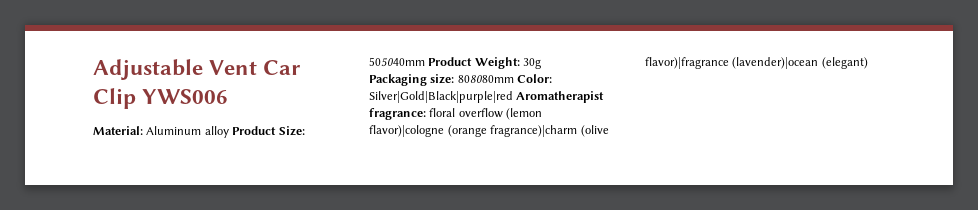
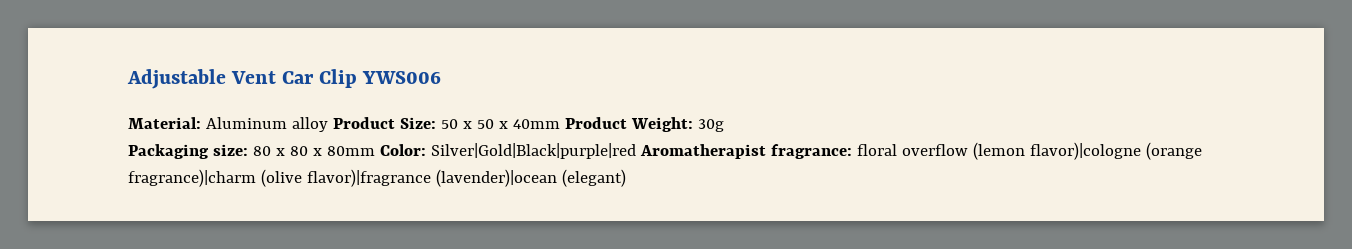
- Material: Aluminum alloy Product Size: 505040mm Product Weight: 30g
+ Material: Aluminum alloy Product Size: 50 x 50 x 40mm Product Weight: 30g
- Packaging size: 808080mm Color: Silver|Gold|Black|purple|red Aromatherapist fragrance: floral overflow (lemon flavor)|cologne (orange fragrance)|charm (olive flavor)|fragrance (lavender)|ocean (elegant)
+ Packaging size: 80 x 80 x 80mm Color: Silver|Gold|Black|purple|red Aromatherapist fragrance: floral overflow (lemon flavor)|cologne (orange fragrance)|charm (olive flavor)|fragrance (lavender)|ocean (elegant)

